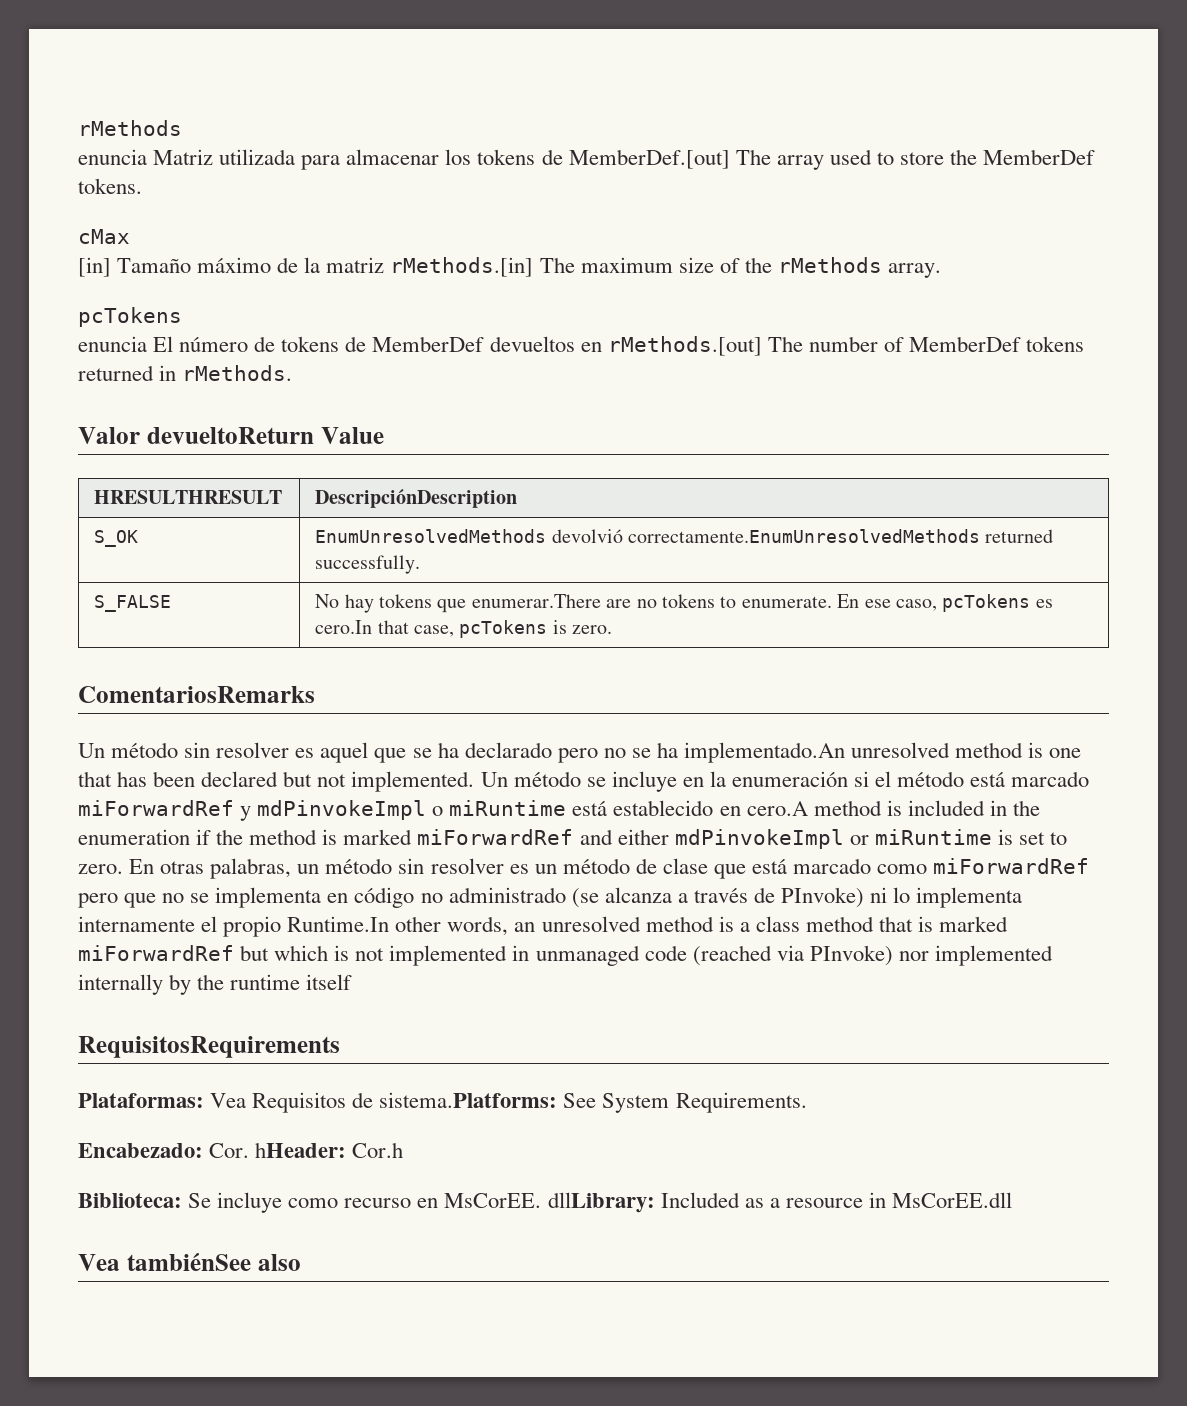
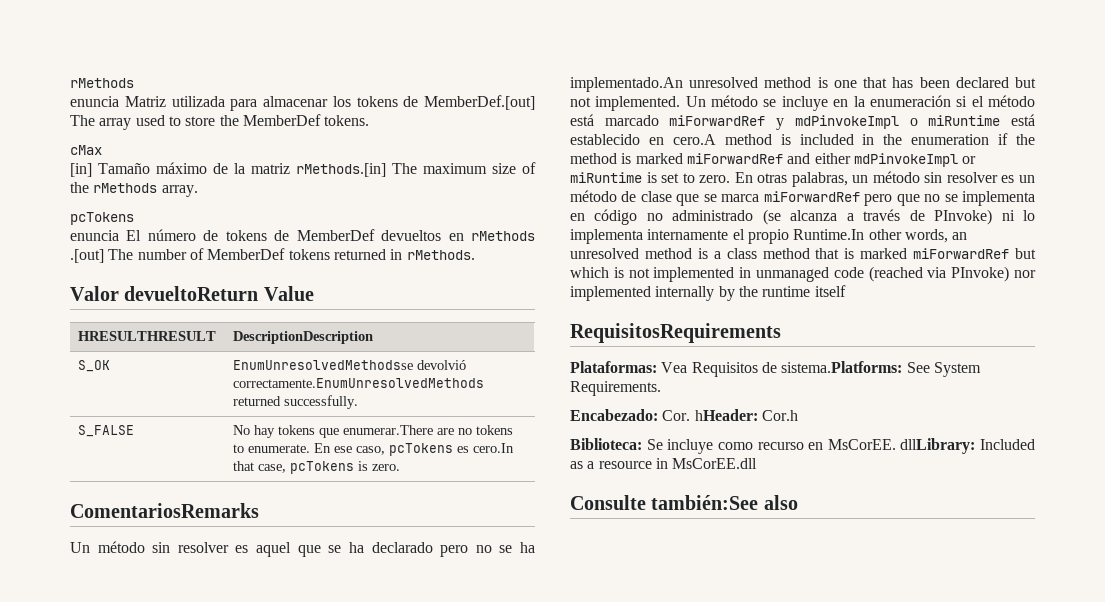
- enuncia El número de tokens de MemberDef devueltos en rMethods.[out] The number of MemberDef tokens returned in rMethods.
+ enuncia El número de tokens de MemberDef devueltos en rMethods .[out] The number of MemberDef tokens returned in rMethods.
- HRESULTHRESULT | DescripciónDescription
+ HRESULTHRESULT | DescriptionDescription
- S_OK | EnumUnresolvedMethods devolvió correctamente.EnumUnresolvedMethods returned successfully.
+ S_OK | EnumUnresolvedMethodsse devolvió correctamente.EnumUnresolvedMethods returned successfully.
- En otras palabras, un método sin resolver es un método de clase que está marcado como miForwardRef pero que no se implementa en código no administrado (se alcanza a través de PInvoke) ni lo implementa internamente el propio Runtime.In other words, an unresolved method is a class method that is marked miForwardRef but which is not implemented in unmanaged code (reached via PInvoke) nor implemented internally by the runtime itself
+ En otras palabras, un método sin resolver es un método de clase que se marca miForwardRef pero que no se implementa en código no administrado (se alcanza a través de PInvoke) ni lo implementa internamente el propio Runtime.In other words, an unresolved method is a class method that is marked miForwardRef but which is not implemented in unmanaged code (reached via PInvoke) nor implemented internally by the runtime itself
- Vea tambiénSee also
+ Consulte también:See also

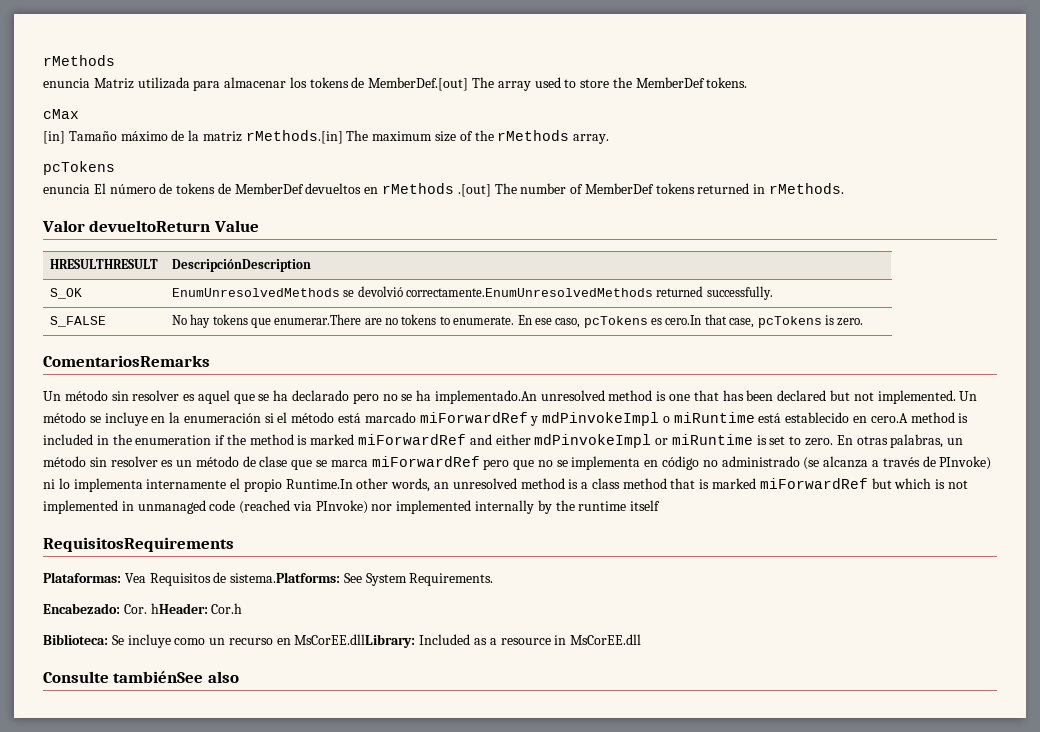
- HRESULTHRESULT | DescriptionDescription
+ HRESULTHRESULT | DescripciónDescription
- S_OK | EnumUnresolvedMethodsse devolvió correctamente.EnumUnresolvedMethods returned successfully.
+ S_OK | EnumUnresolvedMethods se devolvió correctamente.EnumUnresolvedMethods returned successfully.
- Biblioteca: Se incluye como recurso en MsCorEE. dllLibrary: Included as a resource in MsCorEE.dll
+ Biblioteca: Se incluye como un recurso en MsCorEE.dllLibrary: Included as a resource in MsCorEE.dll
- Consulte también:See also
+ Consulte tambiénSee also

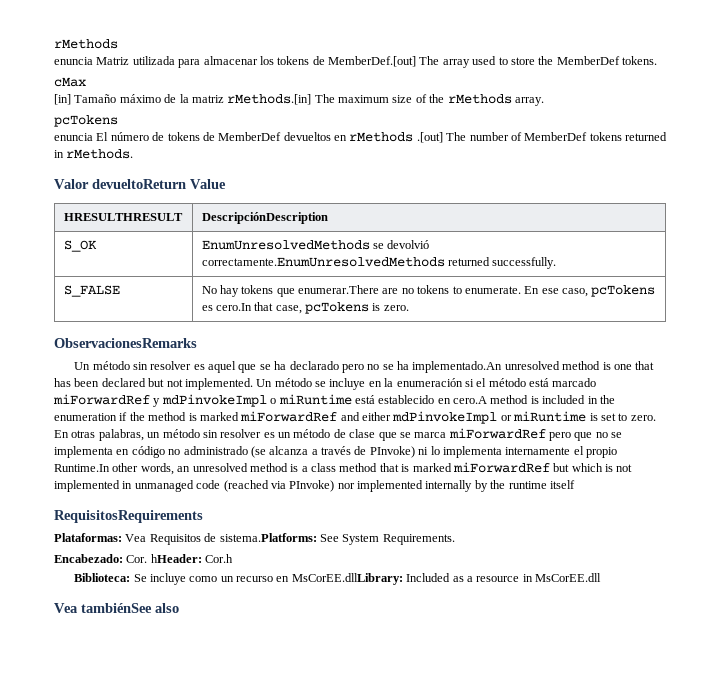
- ComentariosRemarks
+ ObservacionesRemarks
- Consulte tambiénSee also
+ Vea tambiénSee also

